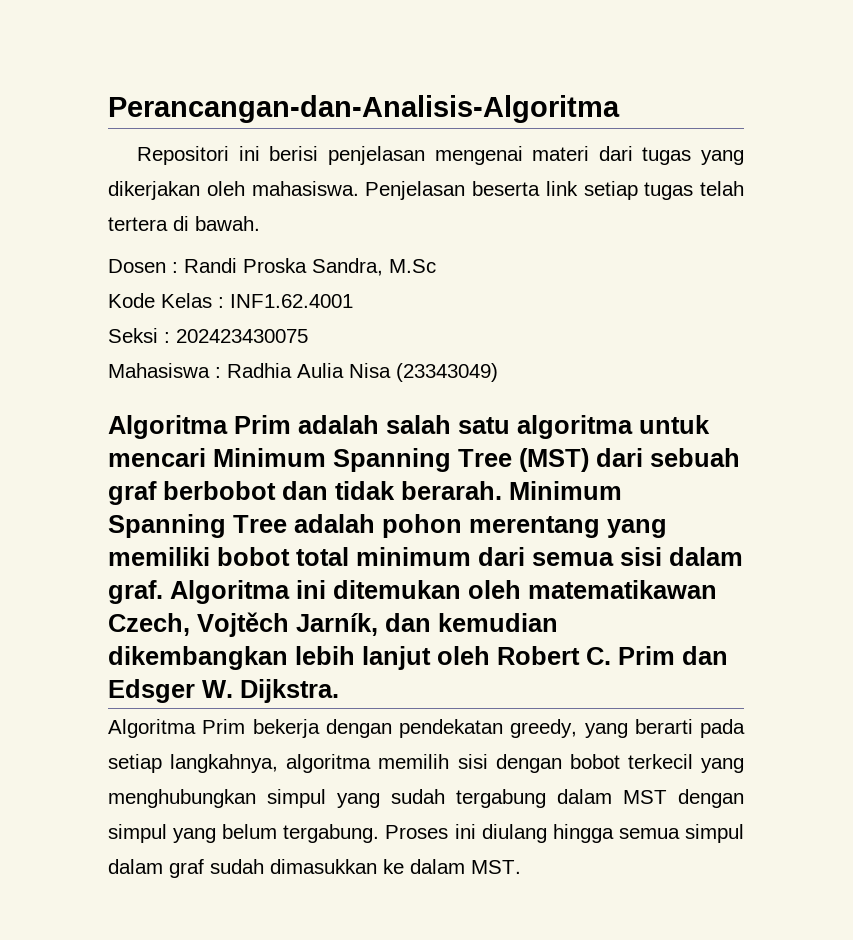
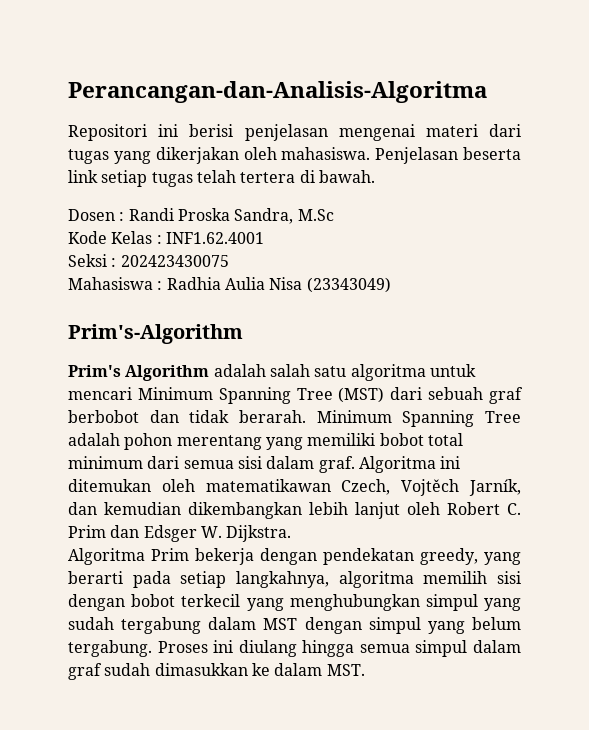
- Algoritma Prim adalah salah satu algoritma untuk mencari Minimum Spanning Tree (MST) dari sebuah graf berbobot dan tidak berarah.
+ Prim's-Algorithm
+ Prim's Algorithm adalah salah satu algoritma untuk mencari Minimum Spanning Tree (MST) dari sebuah graf berbobot dan tidak berarah.

